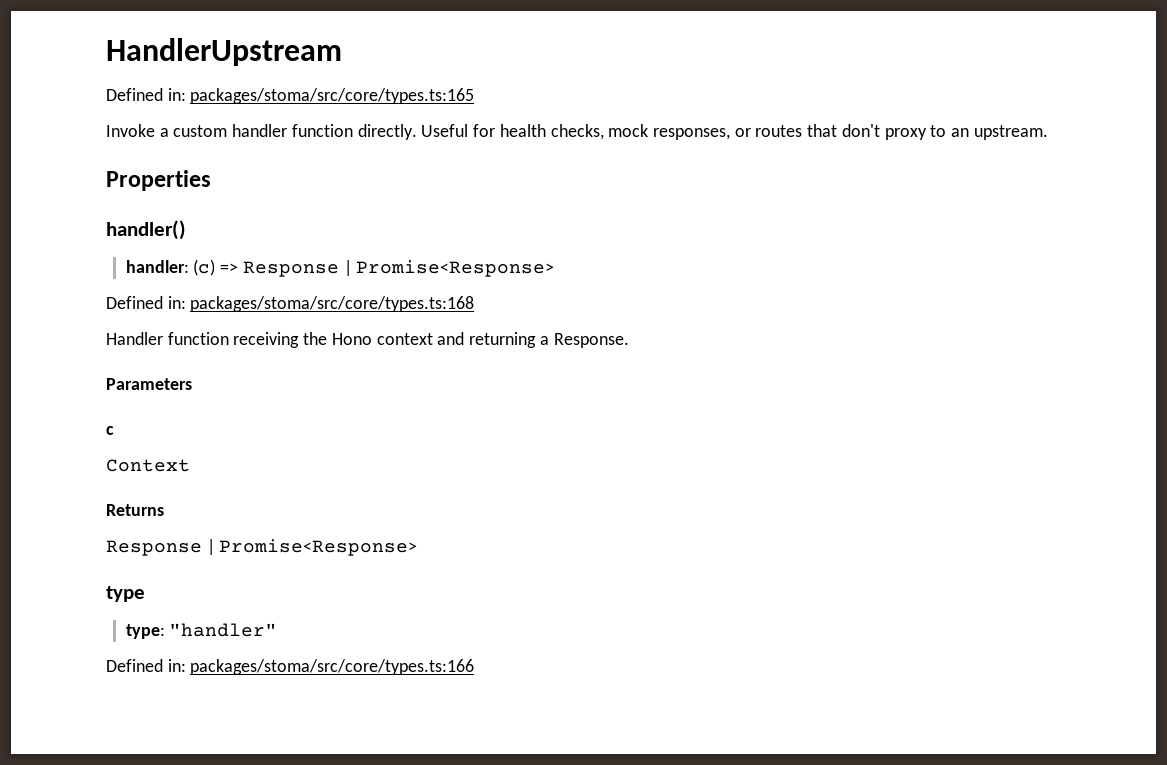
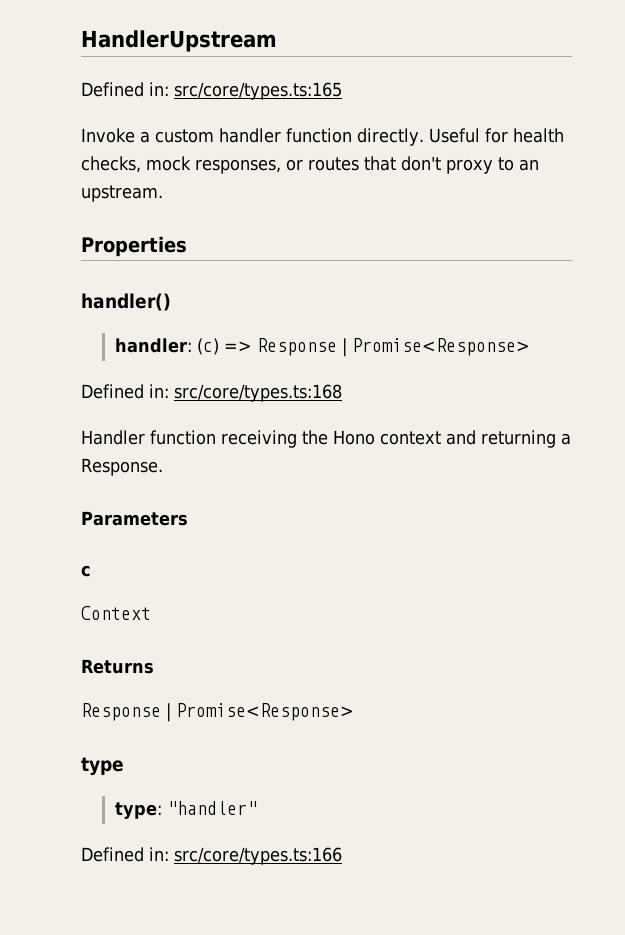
- Defined in: packages/stoma/src/core/types.ts:165
+ Defined in: src/core/types.ts:165
- Defined in: packages/stoma/src/core/types.ts:168
+ Defined in: src/core/types.ts:168
- Defined in: packages/stoma/src/core/types.ts:166
+ Defined in: src/core/types.ts:166

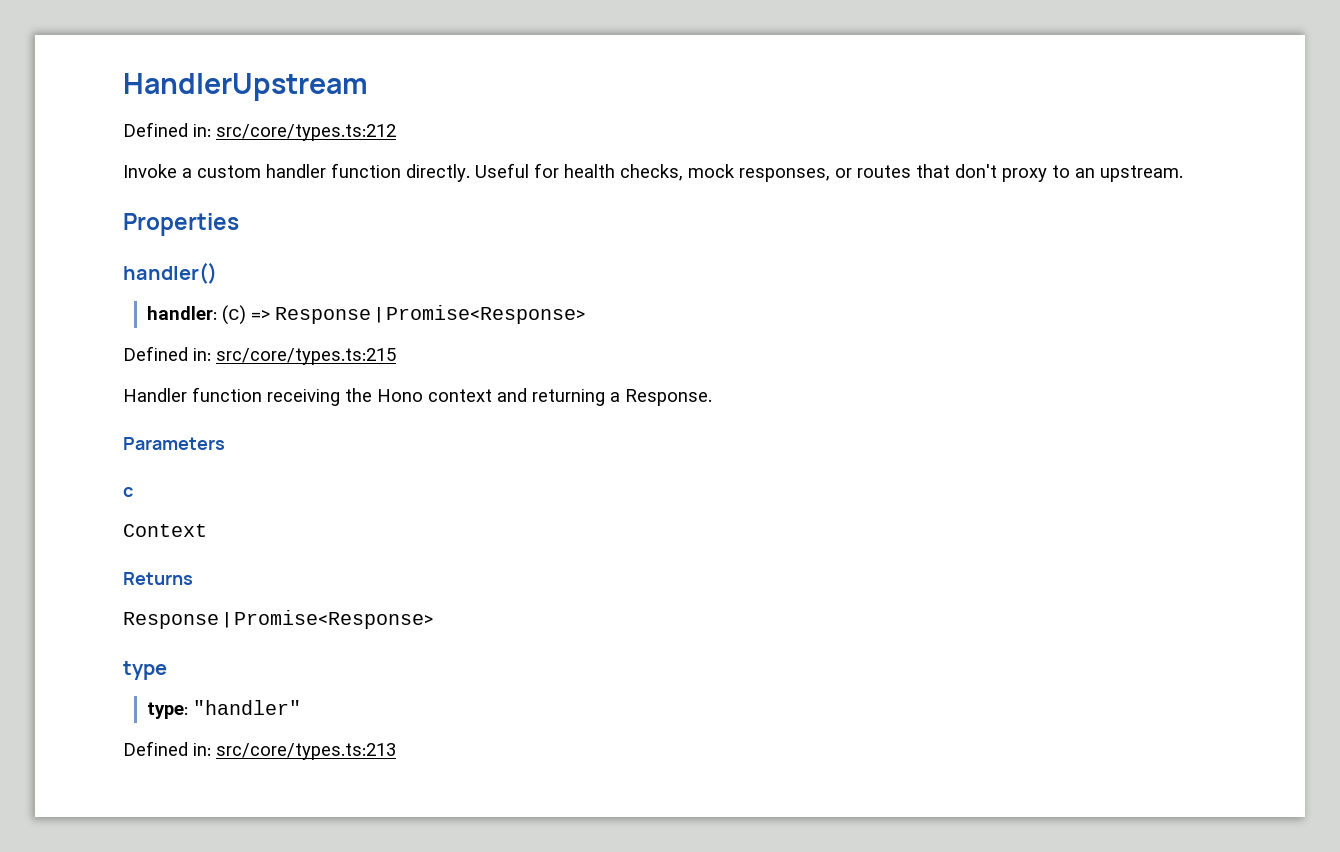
- Defined in: src/core/types.ts:165
+ Defined in: src/core/types.ts:212
- Defined in: src/core/types.ts:168
+ Defined in: src/core/types.ts:215
- Defined in: src/core/types.ts:166
+ Defined in: src/core/types.ts:213

